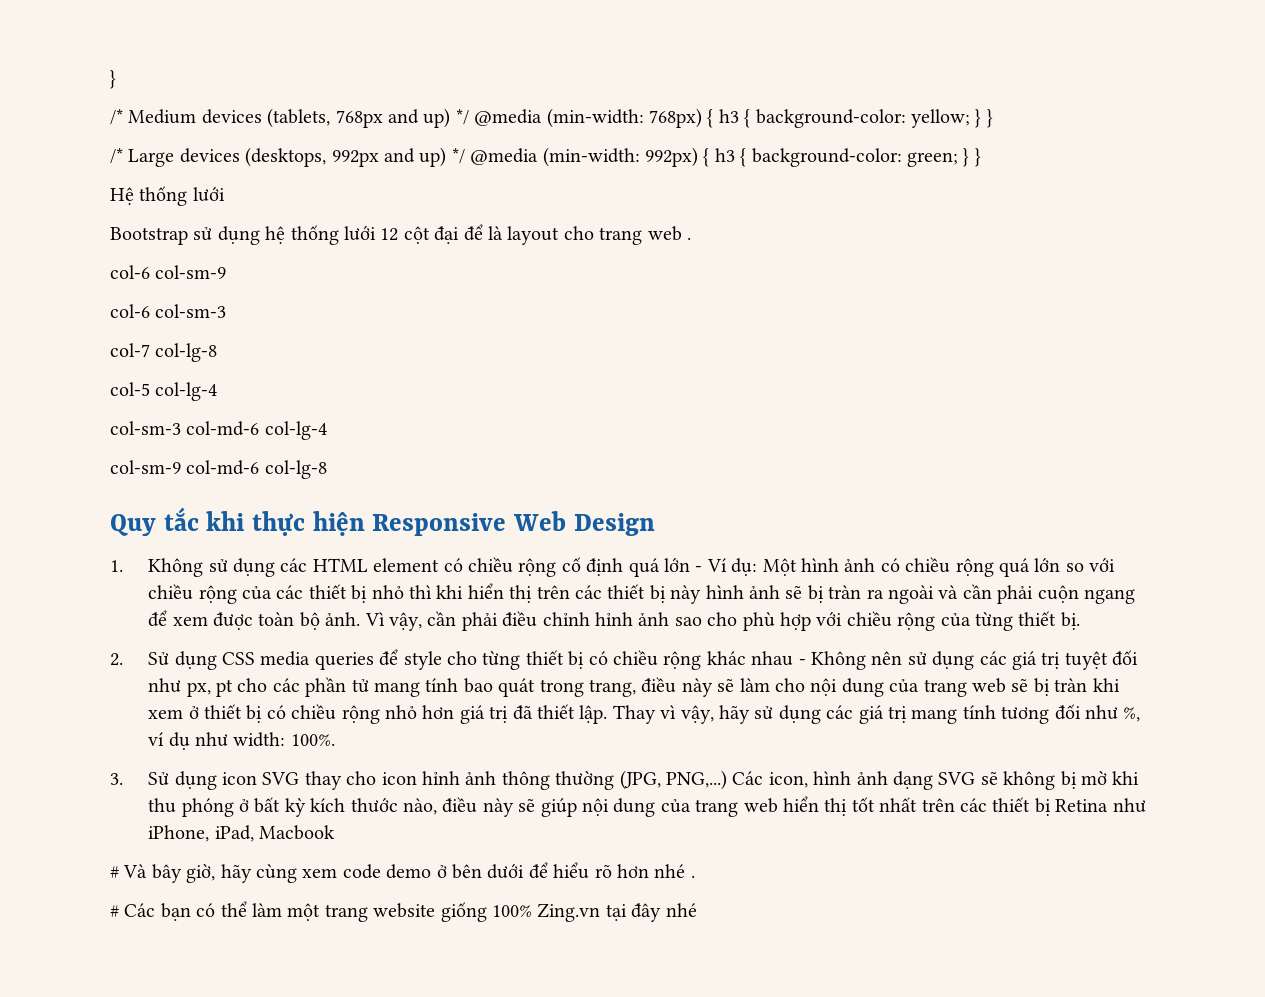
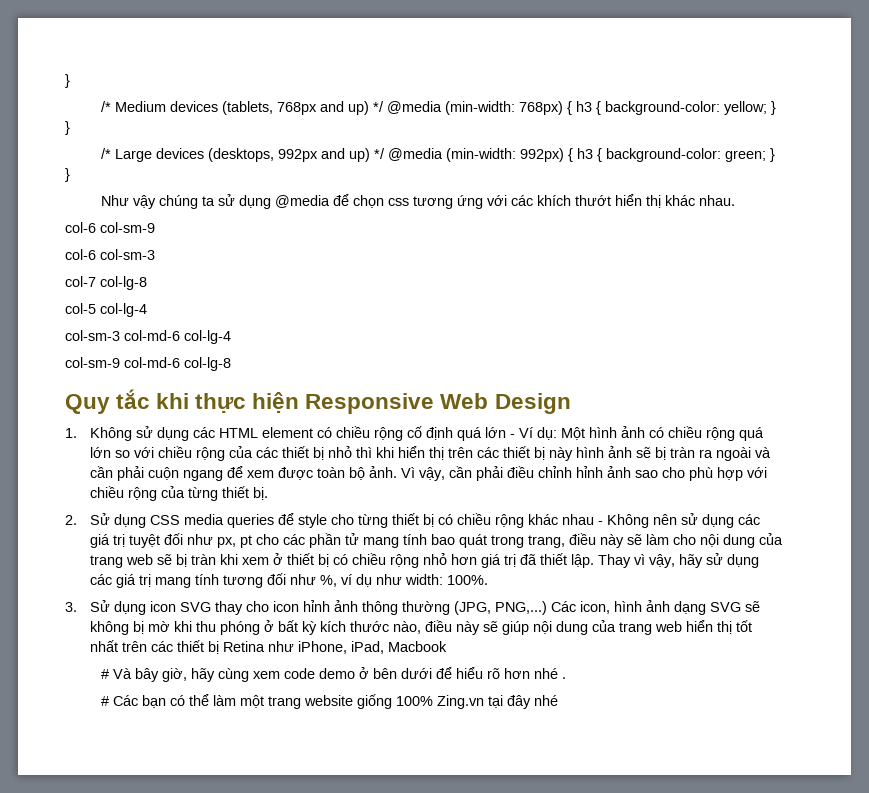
- Hệ thống lưới
- Bootstrap sử dụng hệ thống lưới 12 cột đại để là layout cho trang web .
+ Như vậy chúng ta sử dụng @media để chọn css tương ứng với các khích thướt hiển thị khác nhau.

